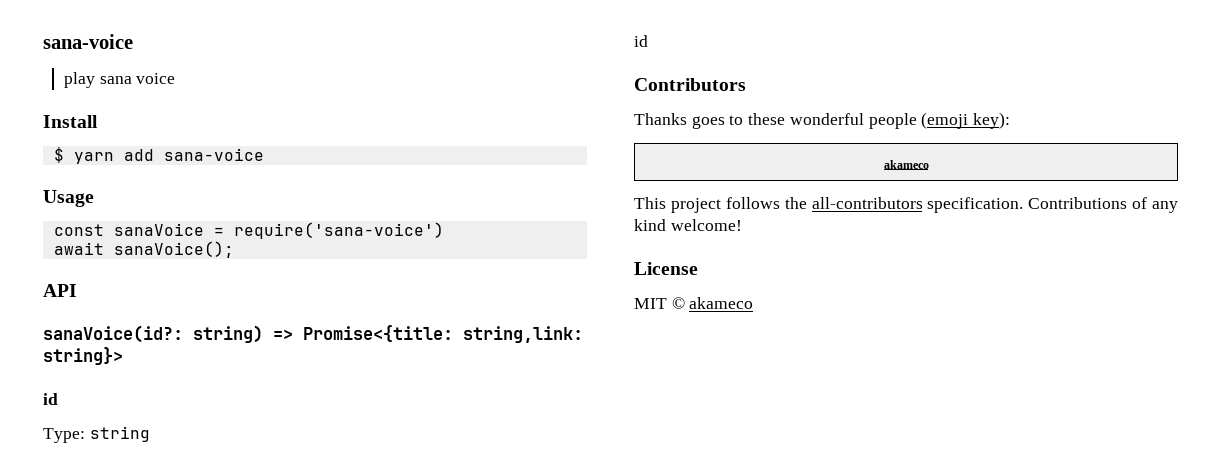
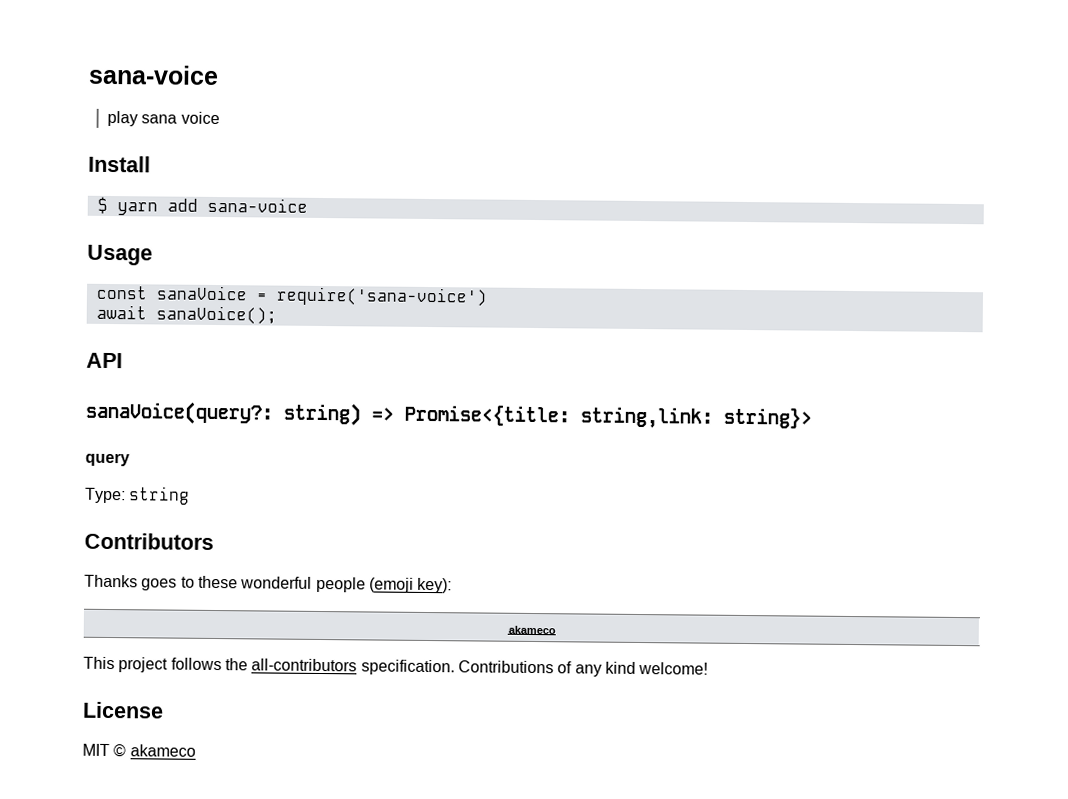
- sanaVoice(id?: string) => Promise<{title: string,link: string}>
- id
+ sanaVoice(query?: string) => Promise<{title: string,link: string}>
+ query
  Type: string
- id

